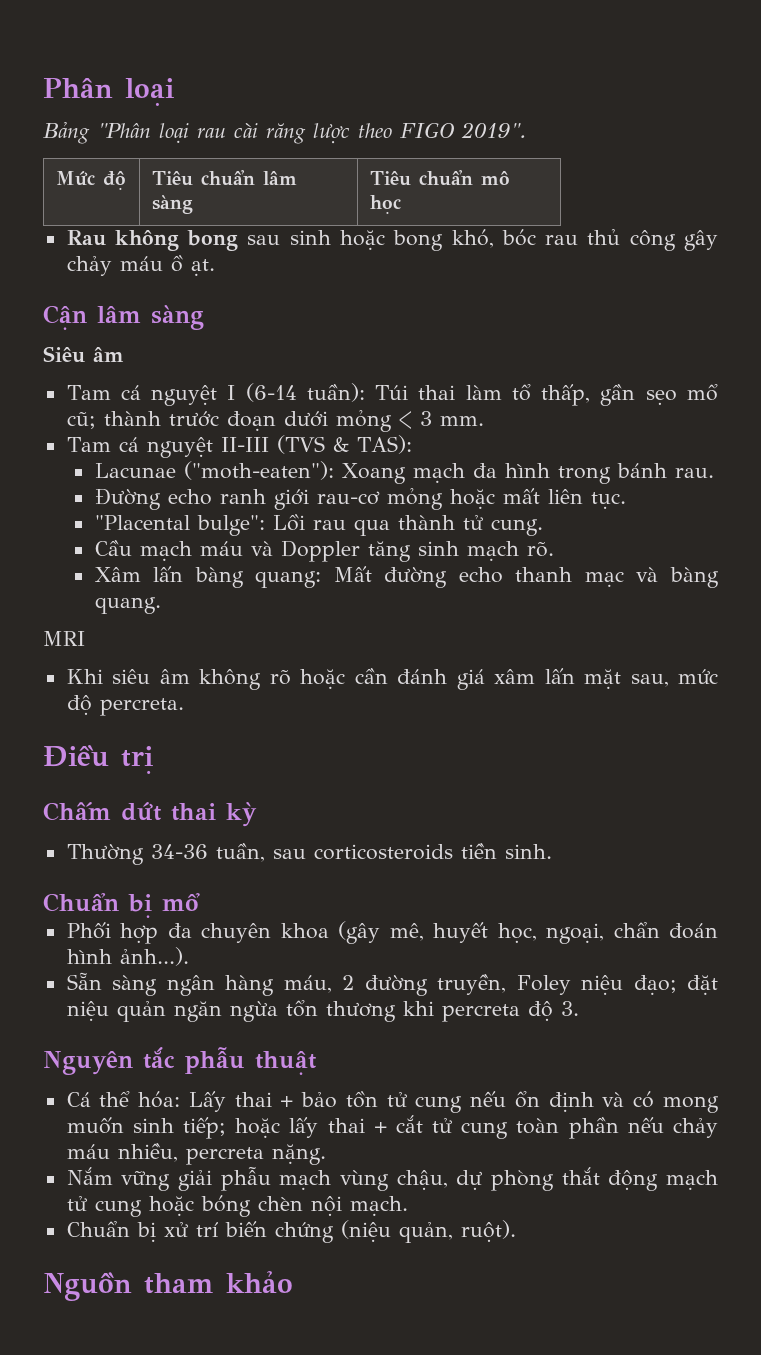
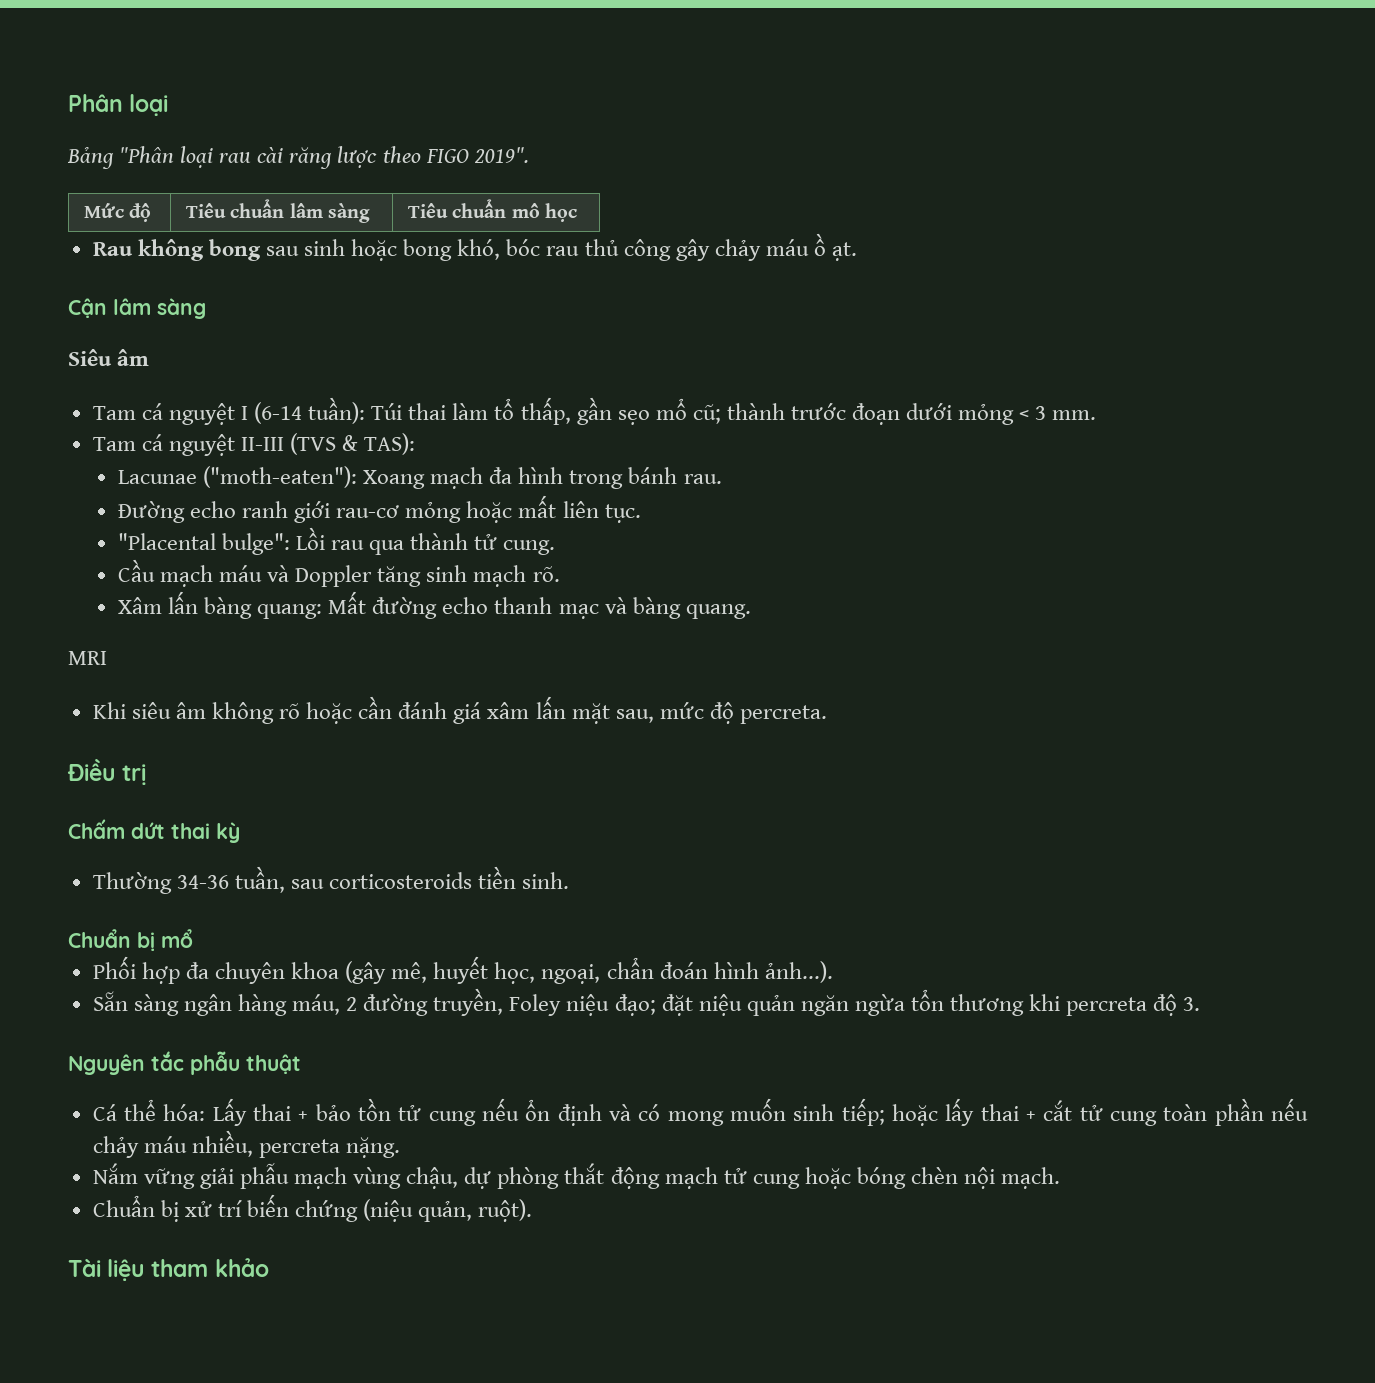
- Nguồn tham khảo
+ Tài liệu tham khảo

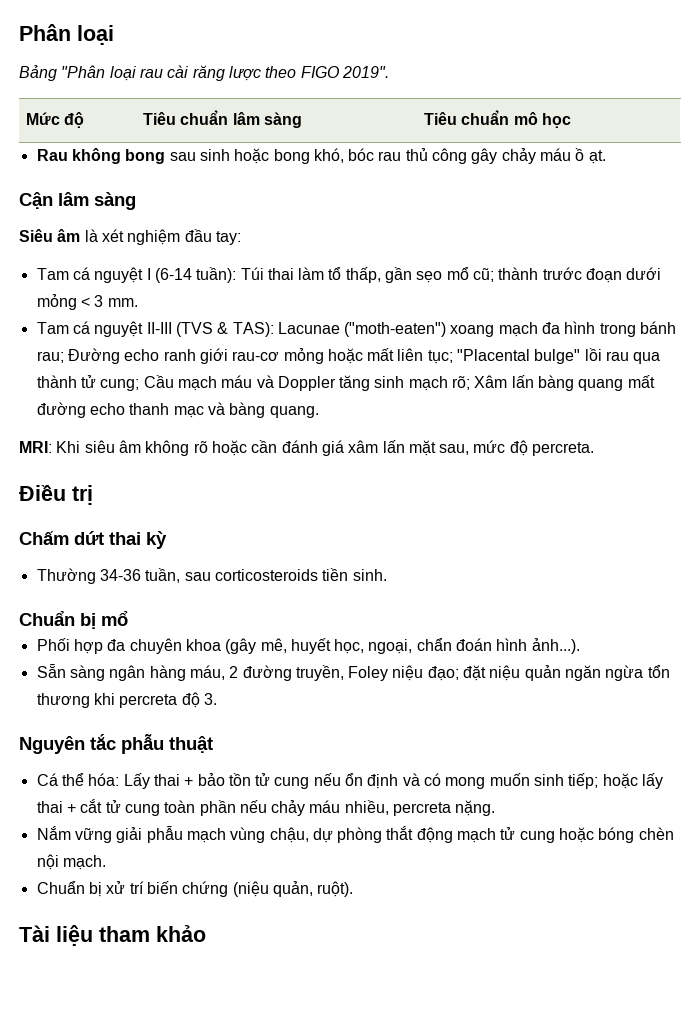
- Siêu âm
+ Siêu âm là xét nghiệm đầu tay:
- Tam cá nguyệt II-III (TVS & TAS):
- Lacunae ("moth-eaten"): Xoang mạch đa hình trong bánh rau.
- Đường echo ranh giới rau-cơ mỏng hoặc mất liên tục.
- "Placental bulge": Lồi rau qua thành tử cung.
- Cầu mạch máu và Doppler tăng sinh mạch rõ.
- Xâm lấn bàng quang: Mất đường echo thanh mạc và bàng quang.
+ Tam cá nguyệt II-III (TVS & TAS): Lacunae ("moth-eaten") xoang mạch đa hình trong bánh rau; Đường echo ranh giới rau-cơ mỏng hoặc mất liên tục; "Placental bulge" lồi rau qua thành tử cung; Cầu mạch máu và Doppler tăng sinh mạch rõ; Xâm lấn bàng quang mất đường echo thanh mạc và bàng quang.
- MRI
- Khi siêu âm không rõ hoặc cần đánh giá xâm lấn mặt sau, mức độ percreta.
+ MRI: Khi siêu âm không rõ hoặc cần đánh giá xâm lấn mặt sau, mức độ percreta.

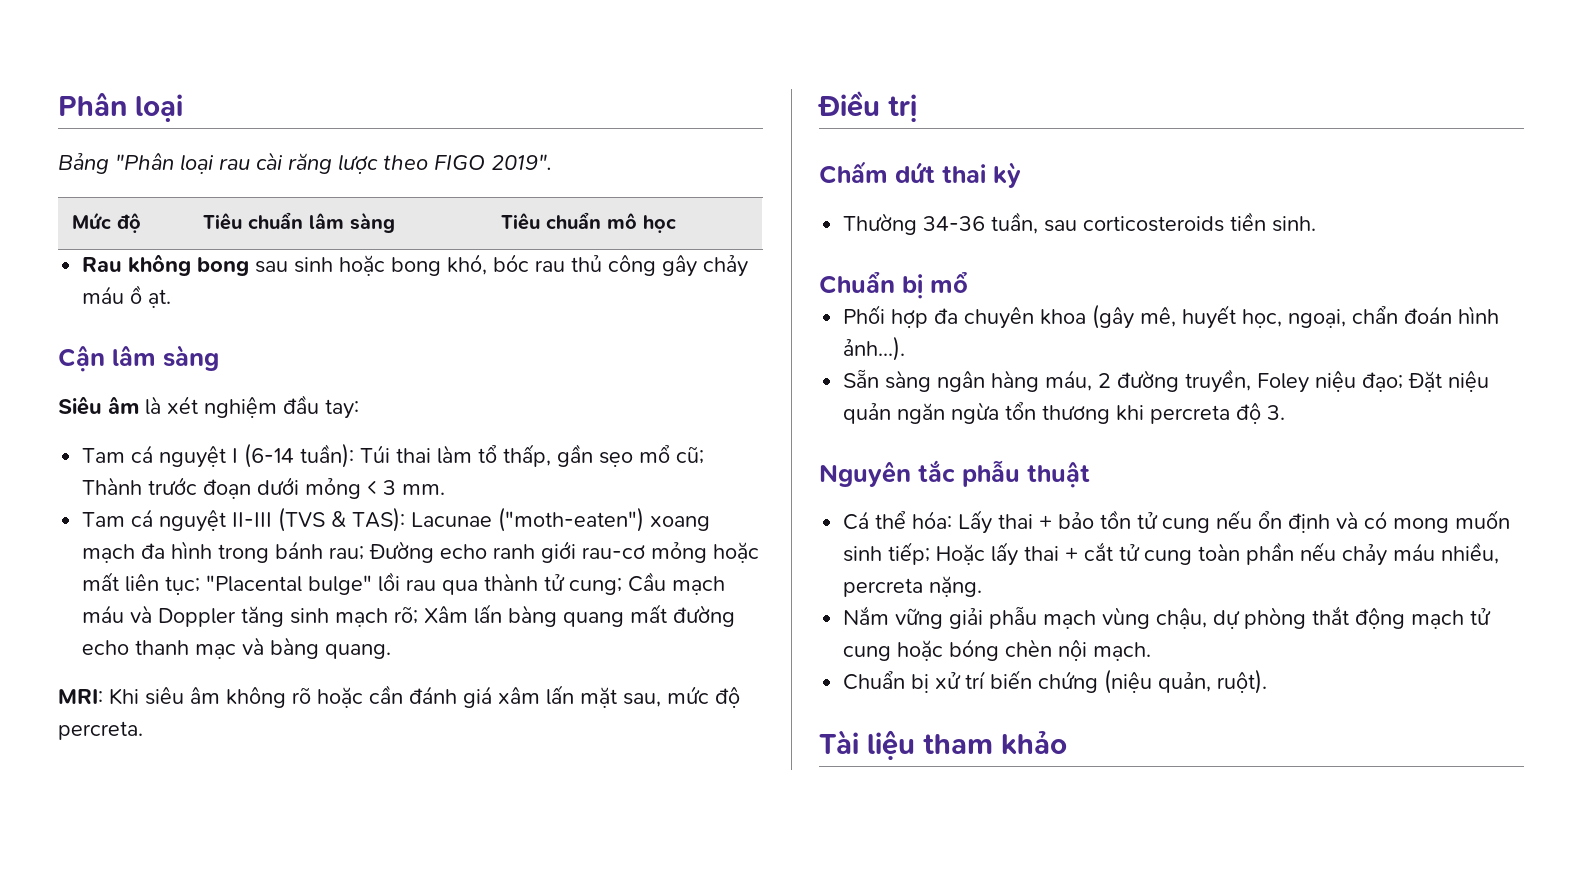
- Tam cá nguyệt I (6-14 tuần): Túi thai làm tổ thấp, gần sẹo mổ cũ; thành trước đoạn dưới mỏng < 3 mm.
+ Tam cá nguyệt I (6-14 tuần): Túi thai làm tổ thấp, gần sẹo mổ cũ; Thành trước đoạn dưới mỏng < 3 mm.
- Sẵn sàng ngân hàng máu, 2 đường truyền, Foley niệu đạo; đặt niệu quản ngăn ngừa tổn thương khi percreta độ 3.
+ Sẵn sàng ngân hàng máu, 2 đường truyền, Foley niệu đạo; Đặt niệu quản ngăn ngừa tổn thương khi percreta độ 3.
- Cá thể hóa: Lấy thai + bảo tồn tử cung nếu ổn định và có mong muốn sinh tiếp; hoặc lấy thai + cắt tử cung toàn phần nếu chảy máu nhiều, percreta nặng.
+ Cá thể hóa: Lấy thai + bảo tồn tử cung nếu ổn định và có mong muốn sinh tiếp; Hoặc lấy thai + cắt tử cung toàn phần nếu chảy máu nhiều, percreta nặng.

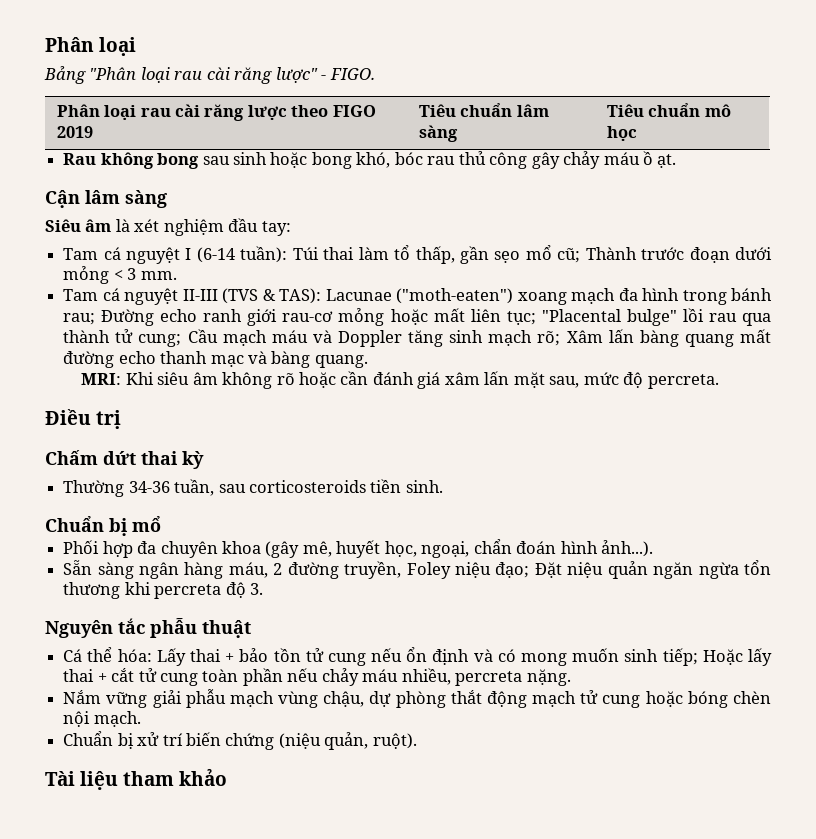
- Bảng "Phân loại rau cài răng lược theo FIGO 2019".
- Mức độ | Tiêu chuẩn lâm sàng | Tiêu chuẩn mô học
+ Bảng "Phân loại rau cài răng lược" - FIGO.
+ Phân loại rau cài răng lược theo FIGO 2019 | Tiêu chuẩn lâm sàng | Tiêu chuẩn mô học

